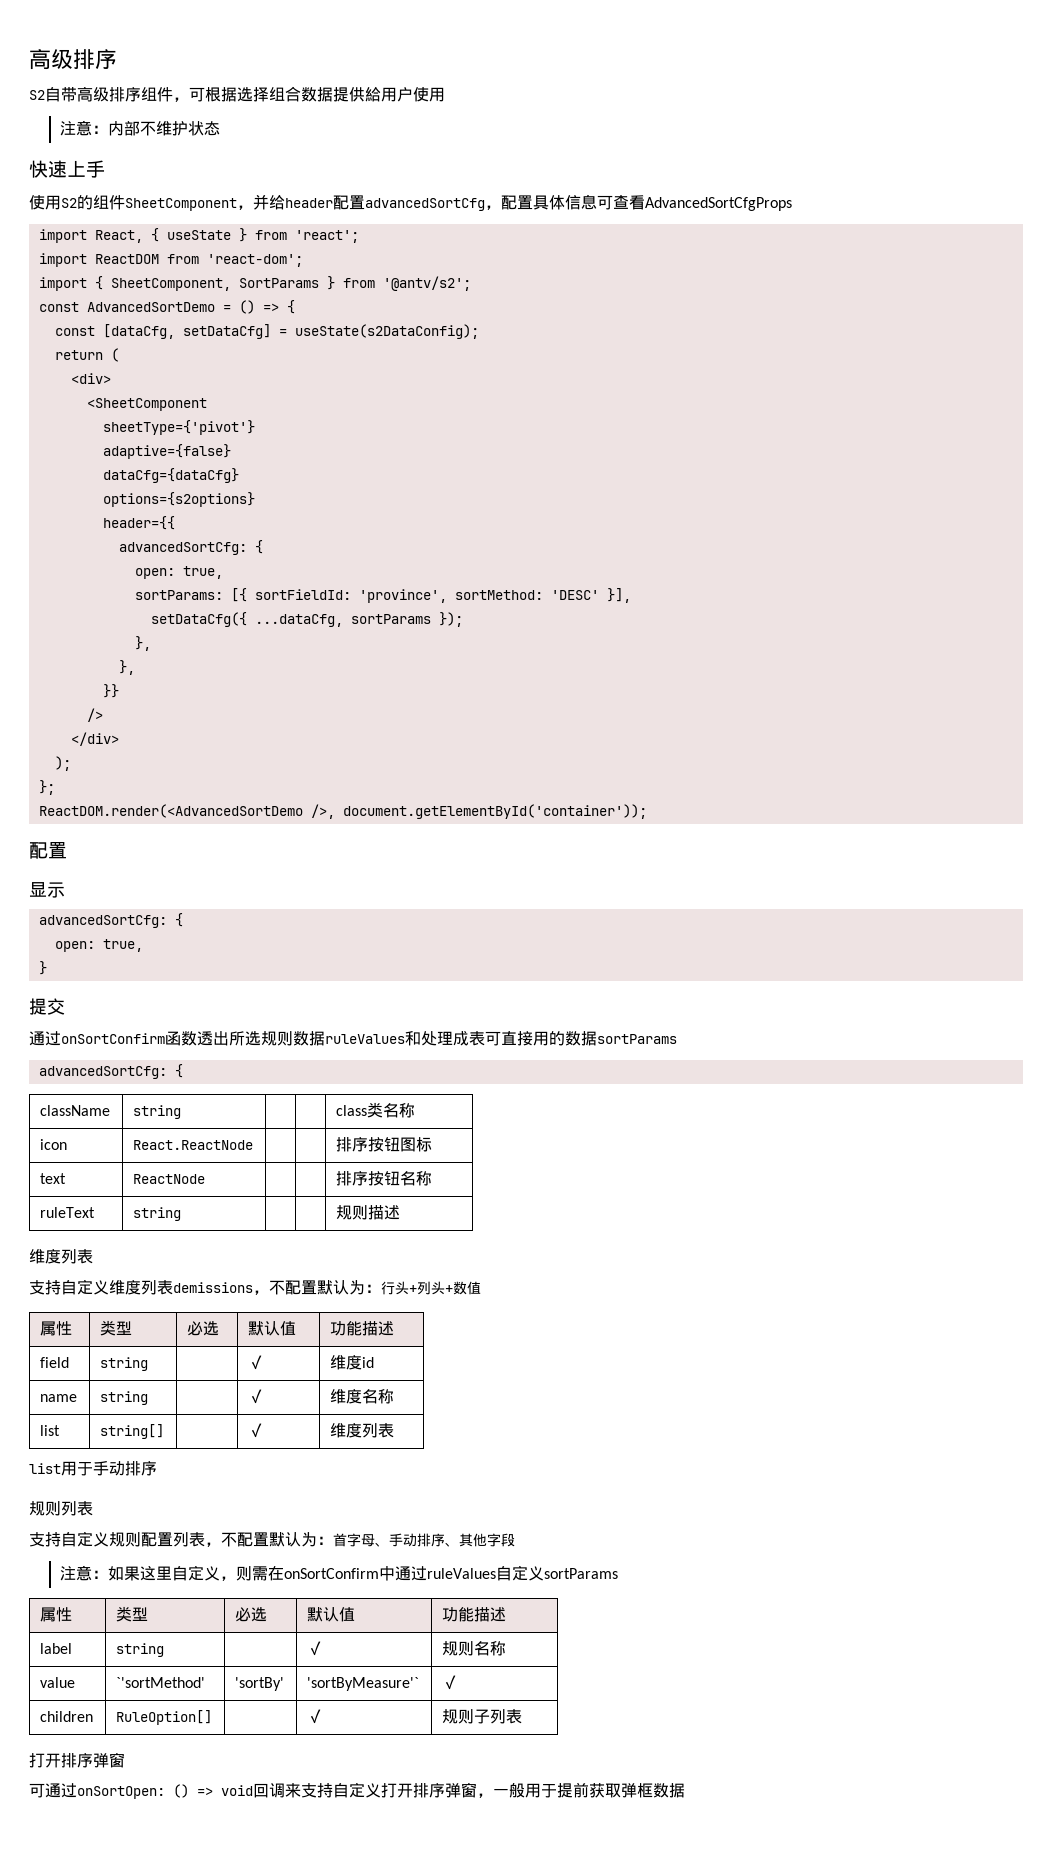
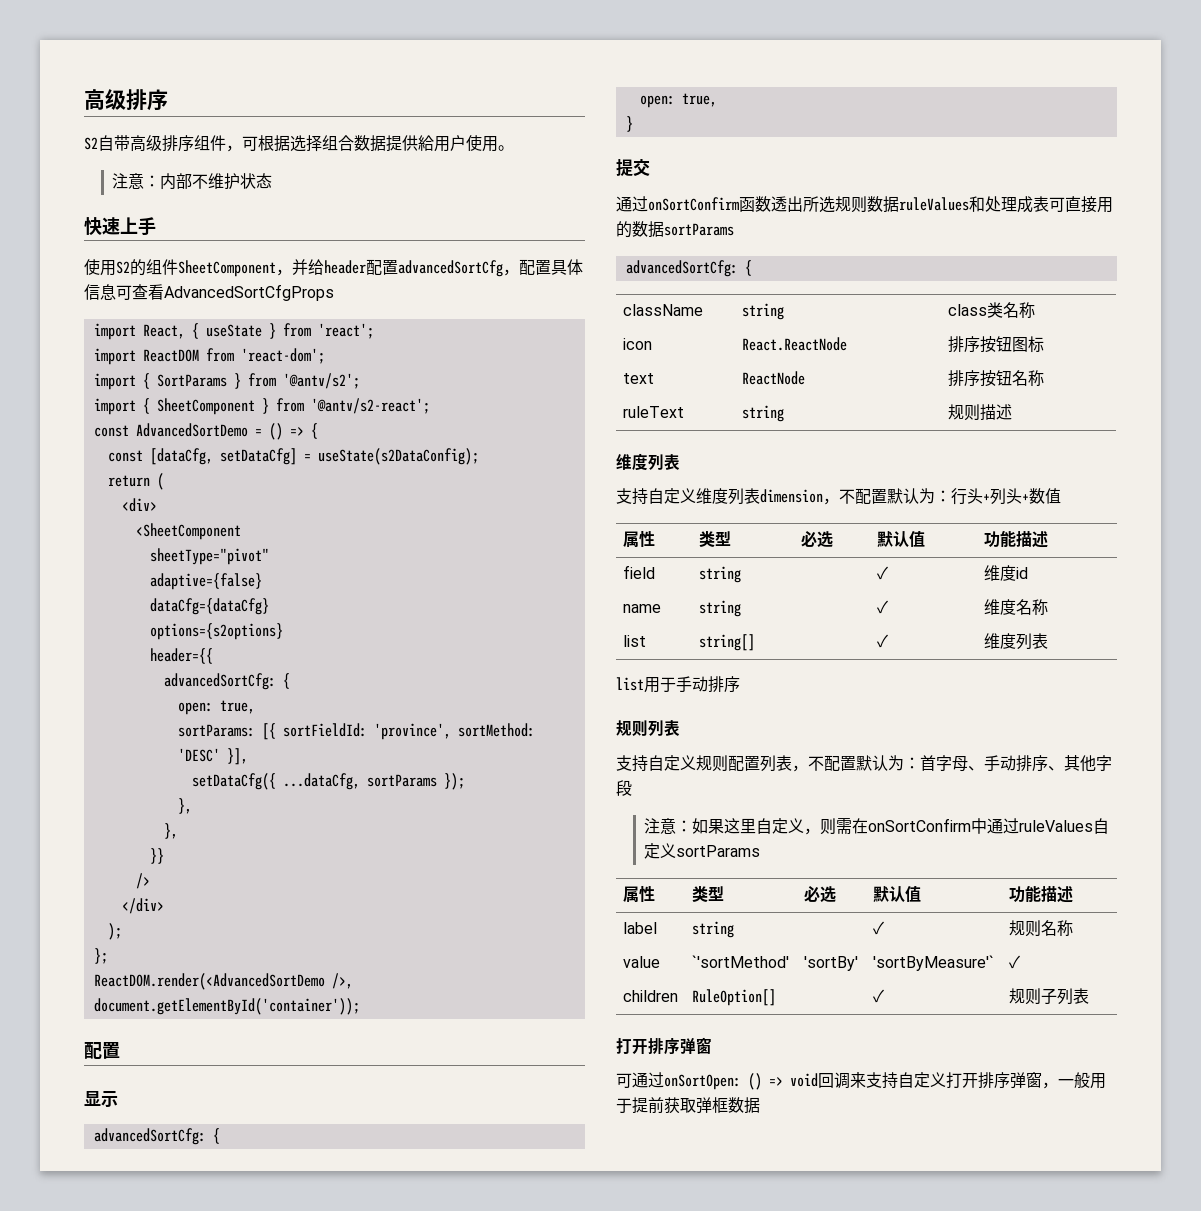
- S2自带高级排序组件，可根据选择组合数据提供給用户使用
+ S2自带高级排序组件，可根据选择组合数据提供給用户使用。
- import { SheetComponent, SortParams } from '@antv/s2';
+ import { SortParams } from '@antv/s2';
+ import { SheetComponent } from '@antv/s2-react';
- sheetType={'pivot'}
+ sheetType="pivot"
- 支持自定义维度列表demissions，不配置默认为：行头+列头+数值
+ 支持自定义维度列表dimension，不配置默认为：行头+列头+数值

